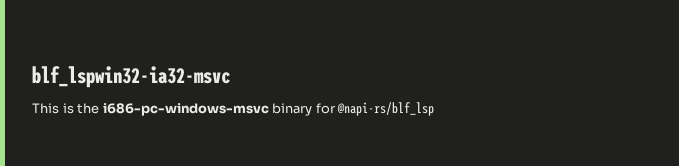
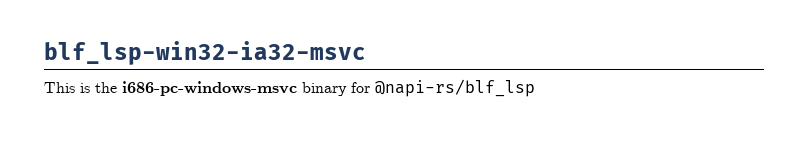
- blf_lspwin32-ia32-msvc
+ blf_lsp-win32-ia32-msvc

